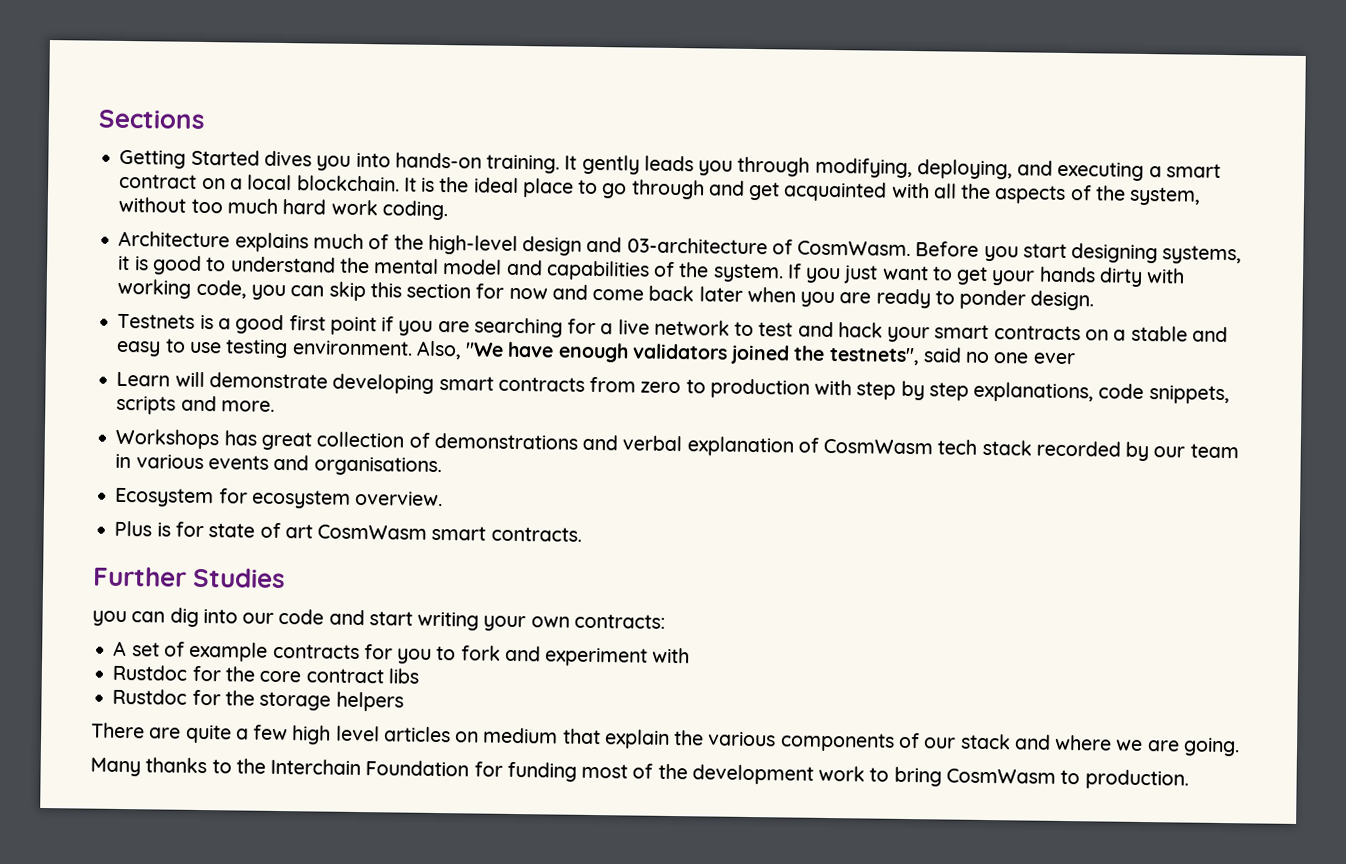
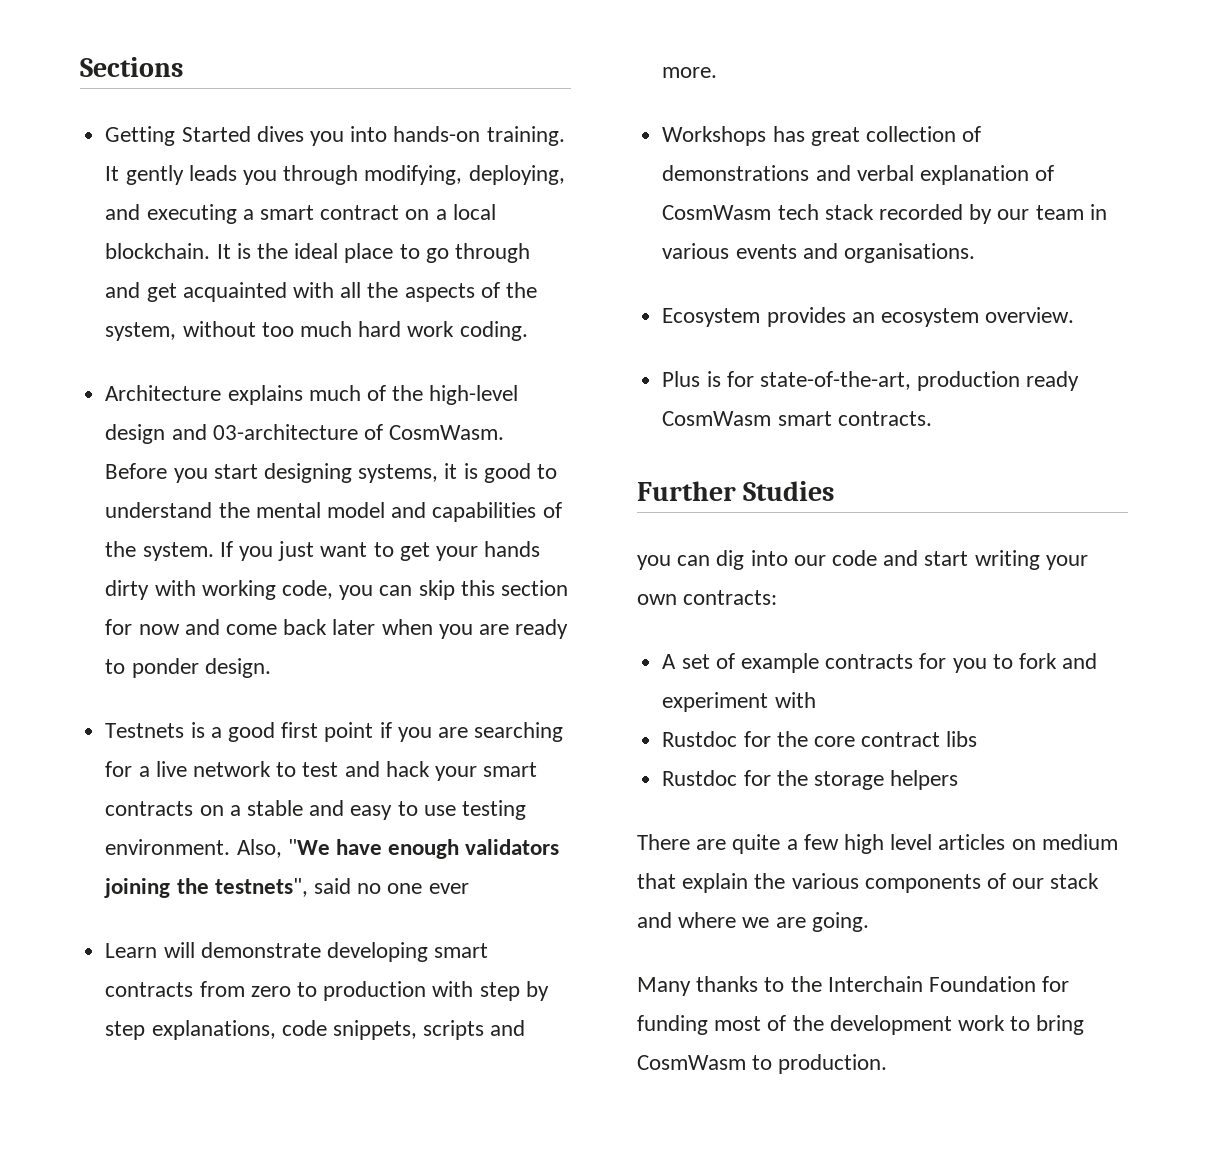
- Also, "We have enough validators joined the testnets", said no one ever
+ Also, "We have enough validators joining the testnets", said no one ever
- Ecosystem for ecosystem overview.
+ Ecosystem provides an ecosystem overview.
- Plus is for state of art CosmWasm smart contracts.
+ Plus is for state-of-the-art, production ready CosmWasm smart contracts.

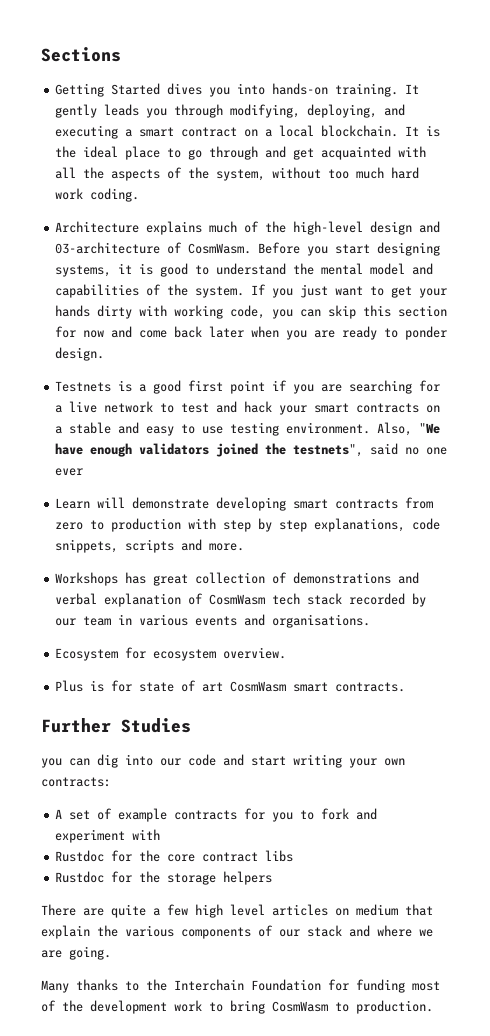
- Also, "We have enough validators joining the testnets", said no one ever
+ Also, "We have enough validators joined the testnets", said no one ever
- Ecosystem provides an ecosystem overview.
+ Ecosystem for ecosystem overview.
- Plus is for state-of-the-art, production ready CosmWasm smart contracts.
+ Plus is for state of art CosmWasm smart contracts.

